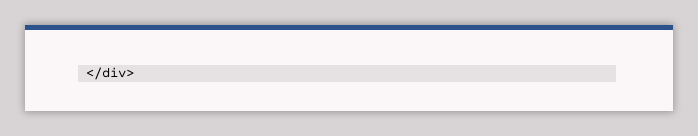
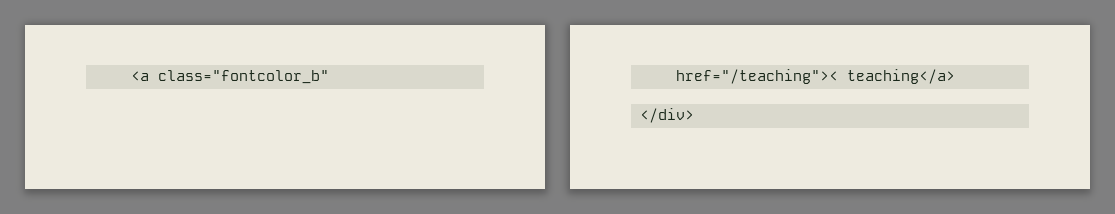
+ <a class="fontcolor_b" href="/teaching">< teaching</a>

